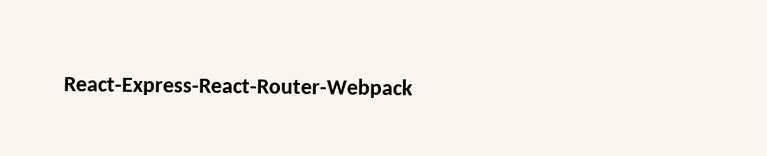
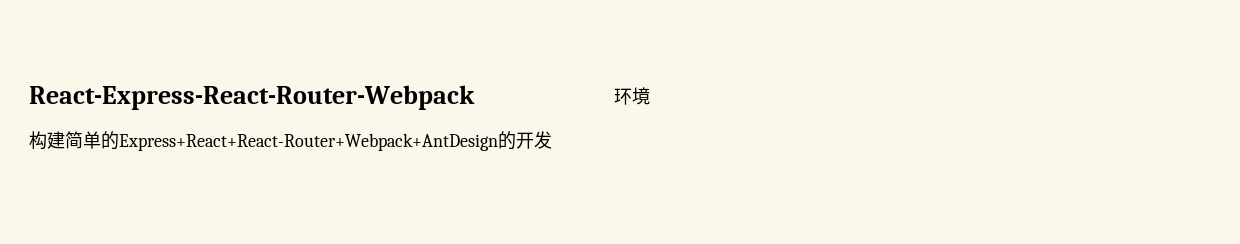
+ 构建简单的Express+React+React-Router+Webpack+AntDesign的开发环境

